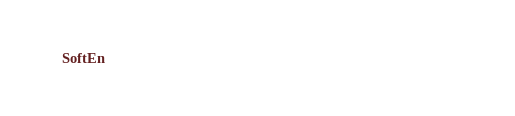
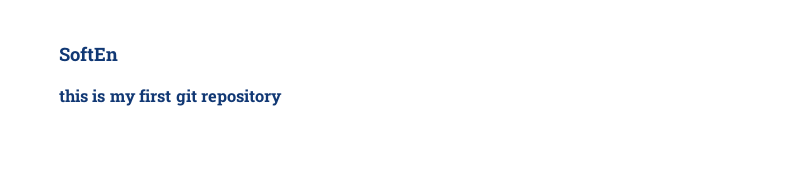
+ this is my first git repository

